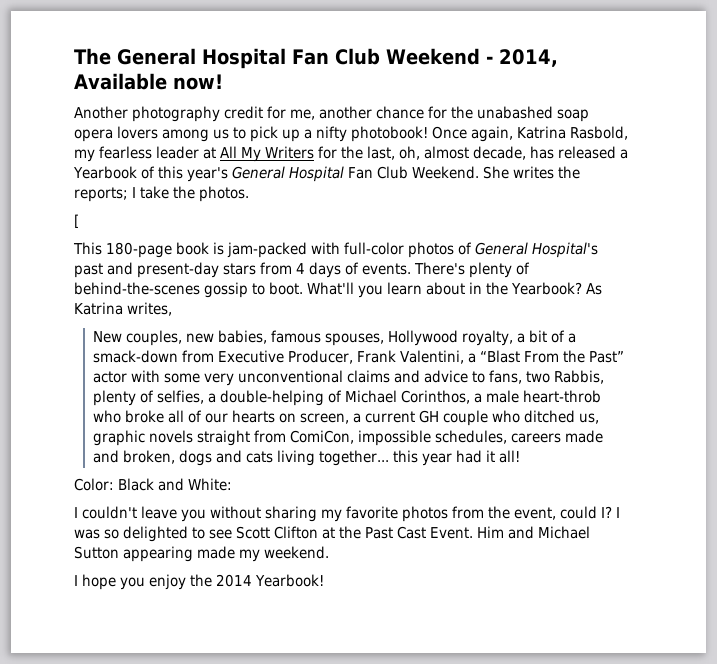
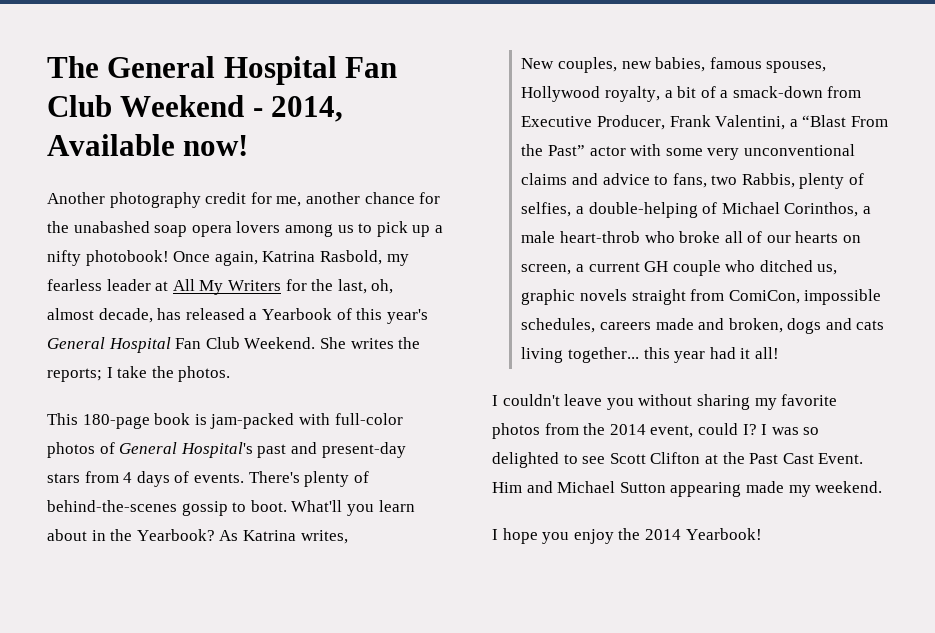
- [
- Color: Black and White:
- I couldn't leave you without sharing my favorite photos from the event, could I?
+ I couldn't leave you without sharing my favorite photos from the 2014 event, could I?

